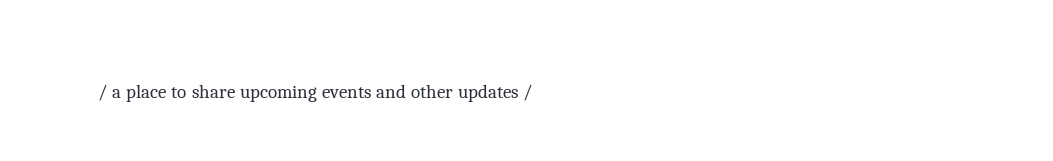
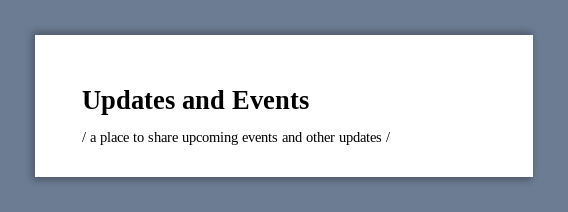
+ Updates and Events

